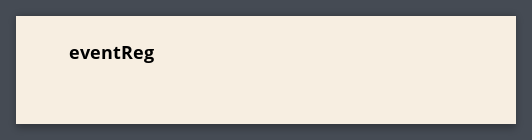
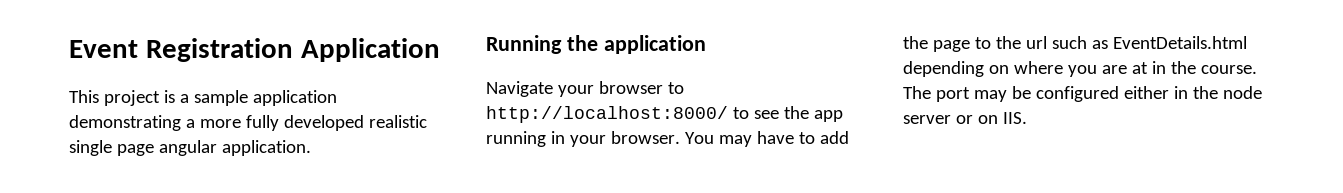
- eventReg
+ Event Registration Application
+ This project is a sample application demonstrating a more fully developed realistic single page angular application.
+ Running the application
+ Navigate your browser to http://localhost:8000/ to see the app running in your browser. You may have to add the page to the url such as EventDetails.html depending on where you are at in the course. The port may be configured either in the node server or on IIS.

